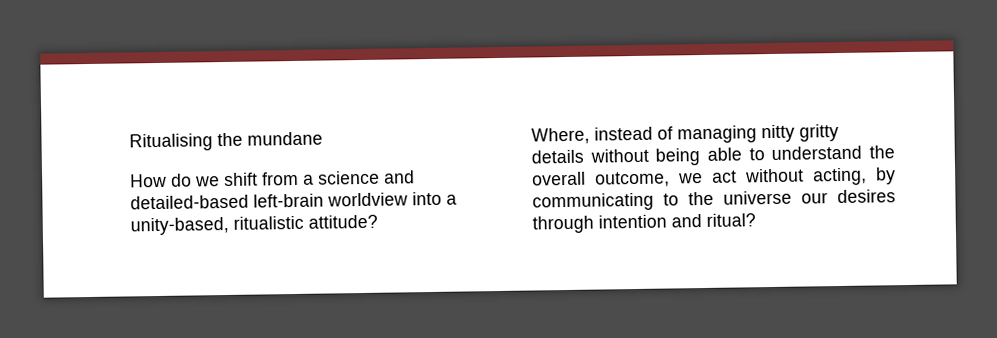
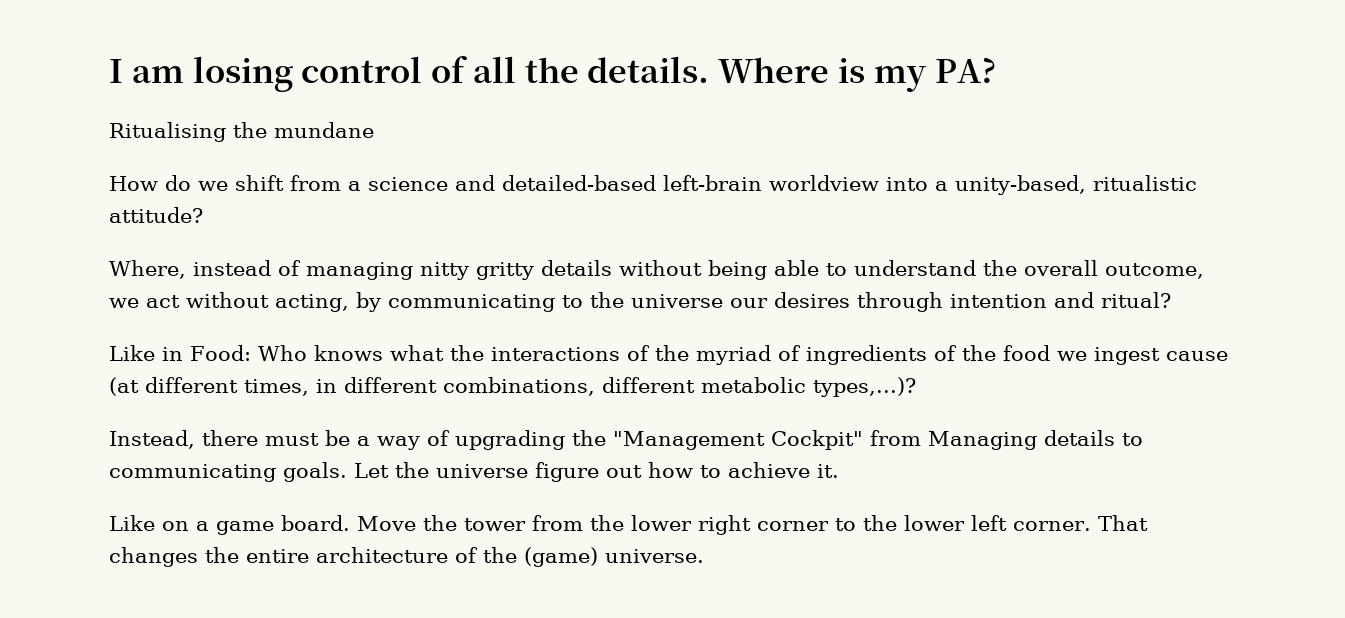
+ I am losing control of all the details. Where is my PA?
+ Like in Food: Who knows what the interactions of the myriad of ingredients of the food we ingest cause (at different times, in different combinations, different metabolic types,...)?
+ Instead, there must be a way of upgrading the "Management Cockpit" from Managing details to communicating goals. Let the universe figure out how to achieve it.
+ Like on a game board. Move the tower from the lower right corner to the lower left corner. That changes the entire architecture of the (game) universe.

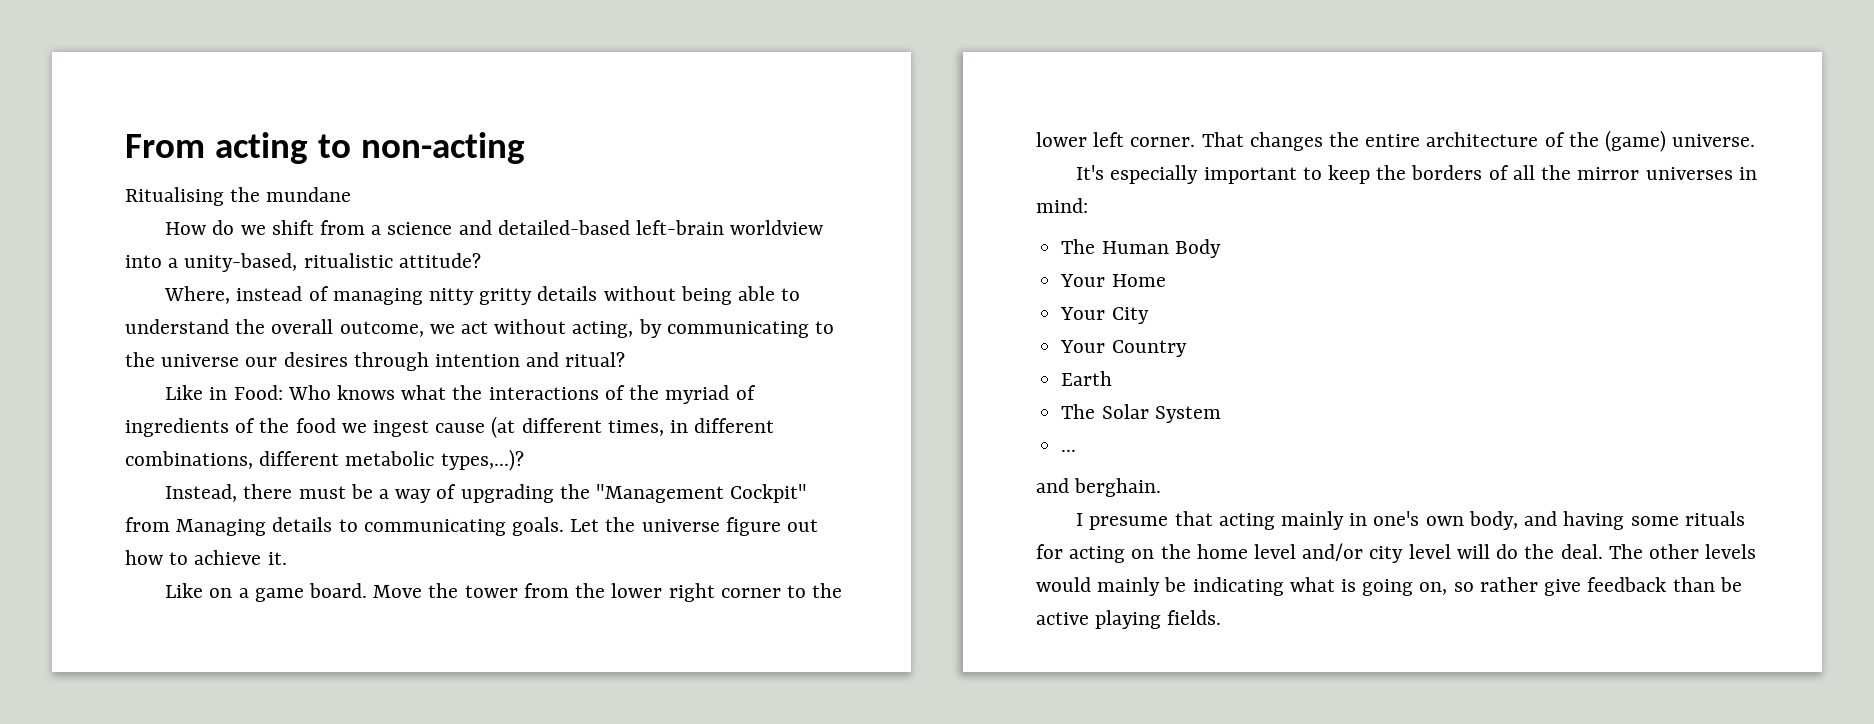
- I am losing control of all the details. Where is my PA?
+ From acting to non-acting
+ It's especially important to keep the borders of all the mirror universes in mind:
+ The Human Body
+ Your Home
+ Your City
+ Your Country
+ Earth
+ The Solar System
+ ...
+ and berghain.
+ I presume that acting mainly in one's own body, and having some rituals for acting on the home level and/or city level will do the deal. The other levels would mainly be indicating what is going on, so rather give feedback than be active playing fields.

